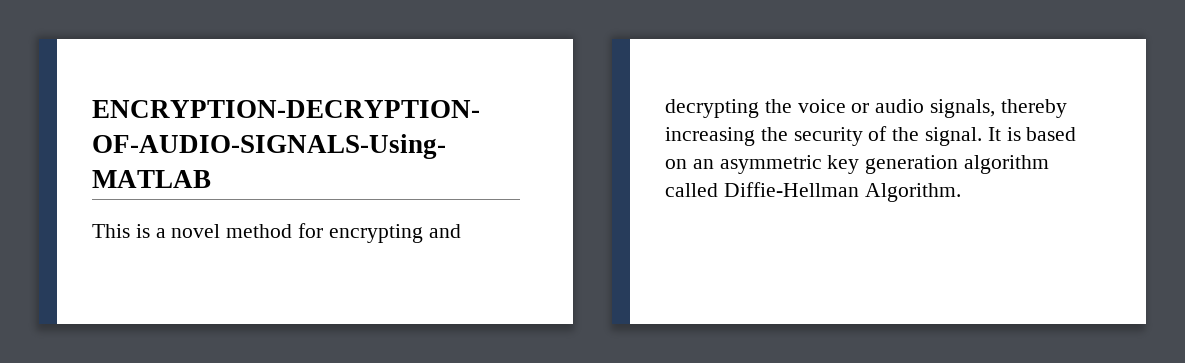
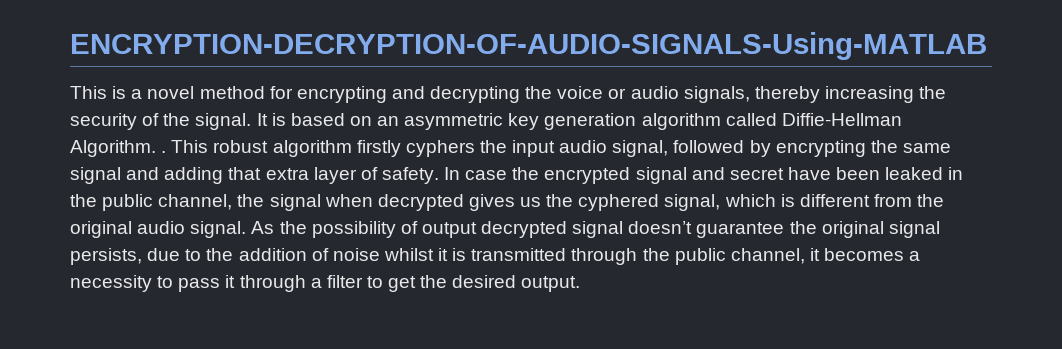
- It is based on an asymmetric key generation algorithm called Diffie-Hellman Algorithm.
+ It is based on an asymmetric key generation algorithm called Diffie-Hellman Algorithm. . This robust algorithm firstly cyphers the input audio signal, followed by encrypting the same signal and adding that extra layer of safety. In case the encrypted signal and secret have been leaked in the public channel, the signal when decrypted gives us the cyphered signal, which is different from the original audio signal. As the possibility of output decrypted signal doesn’t guarantee the original signal persists, due to the addition of noise whilst it is transmitted through the public channel, it becomes a necessity to pass it through a filter to get the desired output.

